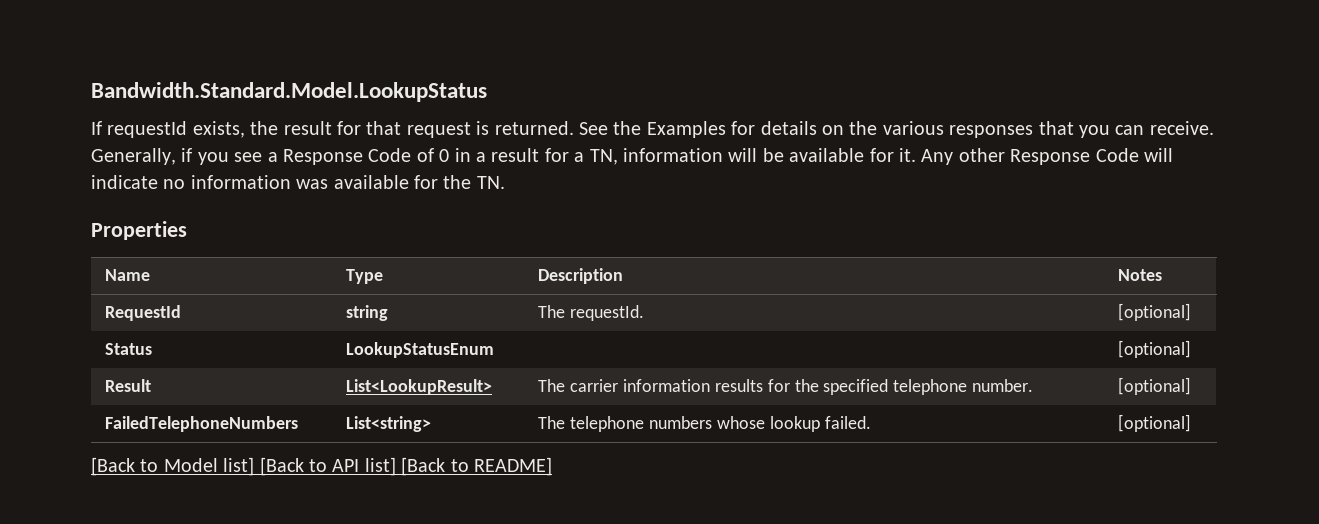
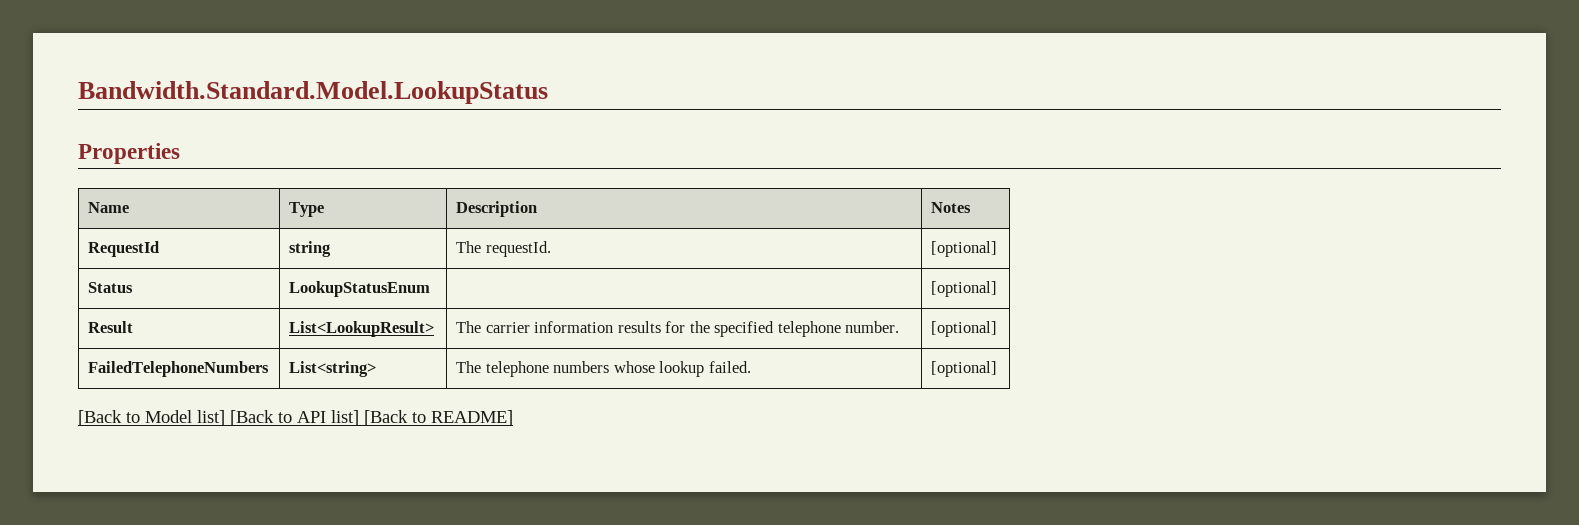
- If requestId exists, the result for that request is returned. See the Examples for details on the various responses that you can receive. Generally, if you see a Response Code of 0 in a result for a TN, information will be available for it. Any other Response Code will indicate no information was available for the TN.

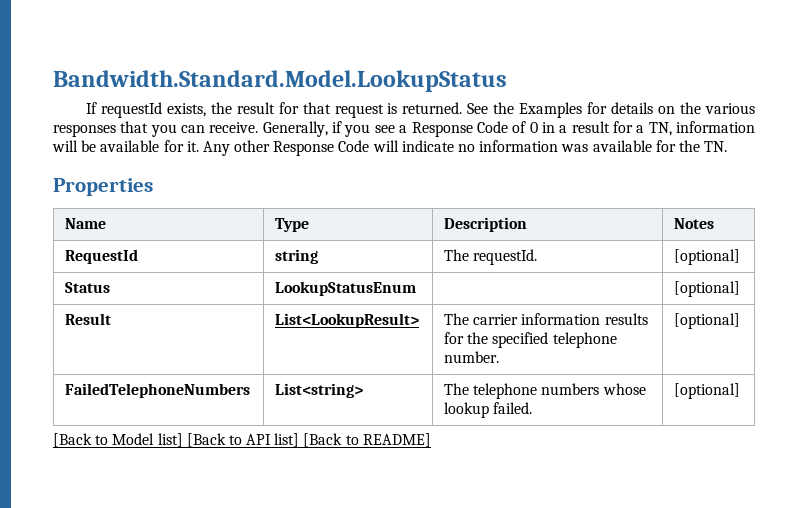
+ If requestId exists, the result for that request is returned. See the Examples for details on the various responses that you can receive. Generally, if you see a Response Code of 0 in a result for a TN, information will be available for it. Any other Response Code will indicate no information was available for the TN.

